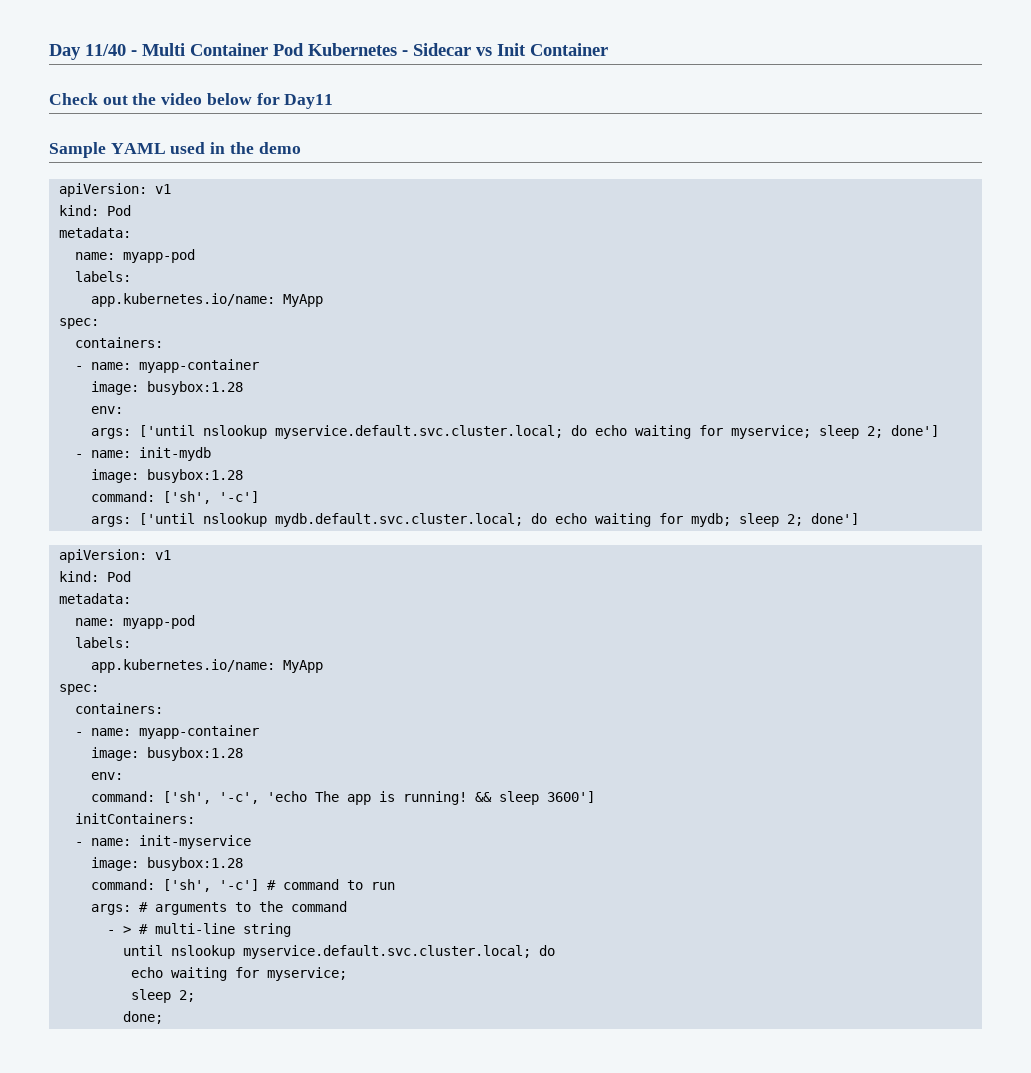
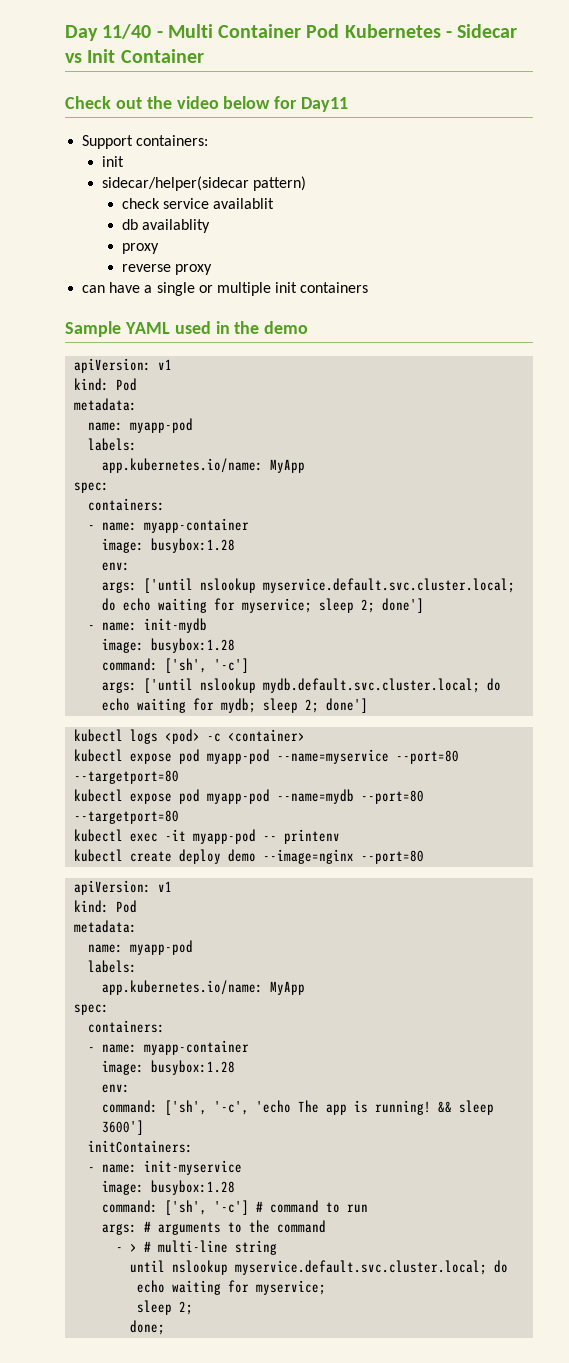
+ Support containers:
+ init
+ sidecar/helper(sidecar pattern)
+ check service availablit
+ db availablity
+ proxy
+ reverse proxy
+ can have a single or multiple init containers
+ kubectl logs <pod> -c <container>
+ kubectl expose pod myapp-pod --name=myservice --port=80 --targetport=80
+ kubectl expose pod myapp-pod --name=mydb --port=80 --targetport=80
+ kubectl exec -it myapp-pod -- printenv
+ kubectl create deploy demo --image=nginx --port=80

